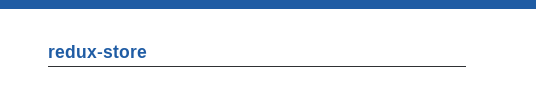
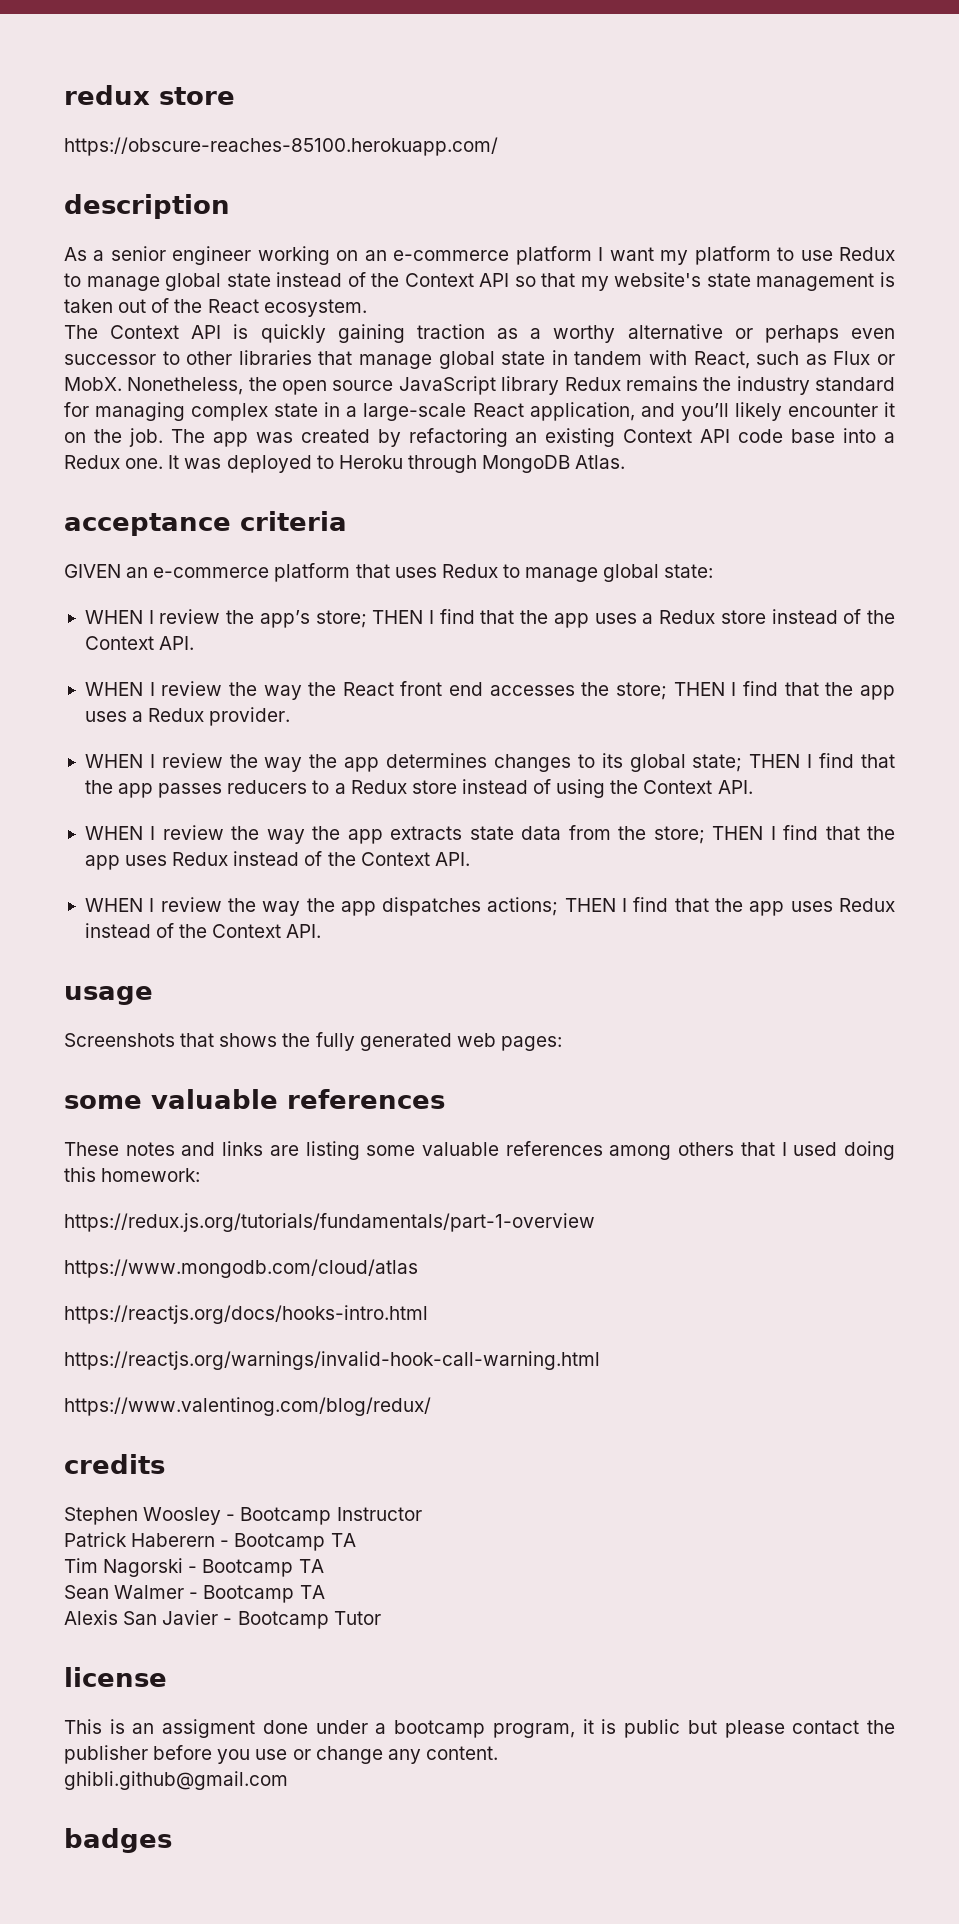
- redux-store
+ redux store
+ https://obscure-reaches-85100.herokuapp.com/
+ description
+ As a senior engineer working on an e-commerce platform I want my platform to use Redux to manage global state instead of the Context API so that my website's state management is taken out of the React ecosystem.
+ The Context API is quickly gaining traction as a worthy alternative or perhaps even successor to other libraries that manage global state in tandem with React, such as Flux or MobX. Nonetheless, the open source JavaScript library Redux remains the industry standard for managing complex state in a large-scale React application, and you’ll likely encounter it on the job. The app was created by refactoring an existing Context API code base into a Redux one. It was deployed to Heroku through MongoDB Atlas.
+ acceptance criteria
+ GIVEN an e-commerce platform that uses Redux to manage global state:
+ WHEN I review the app’s store; THEN I find that the app uses a Redux store instead of the Context API.
+ WHEN I review the way the React front end accesses the store; THEN I find that the app uses a Redux provider.
+ WHEN I review the way the app determines changes to its global state; THEN I find that the app passes reducers to a Redux store instead of using the Context API.
+ WHEN I review the way the app extracts state data from the store; THEN I find that the app uses Redux instead of the Context API.
+ WHEN I review the way the app dispatches actions; THEN I find that the app uses Redux instead of the Context API.
+ usage
+ Screenshots that shows the fully generated web pages:
+ some valuable references
+ These notes and links are listing some valuable references among others that I used doing this homework:
+ https://redux.js.org/tutorials/fundamentals/part-1-overview
+ https://www.mongodb.com/cloud/atlas
+ https://reactjs.org/docs/hooks-intro.html
+ https://reactjs.org/warnings/invalid-hook-call-warning.html
+ https://www.valentinog.com/blog/redux/
+ credits
+ Stephen Woosley - Bootcamp Instructor
+ Patrick Haberern - Bootcamp TA
+ Tim Nagorski - Bootcamp TA
+ Sean Walmer - Bootcamp TA
+ Alexis San Javier - Bootcamp Tutor
+ license
+ This is an assigment done under a bootcamp program, it is public but please contact the publisher before you use or change any content.
+ ghibli.github@gmail.com
+ badges

